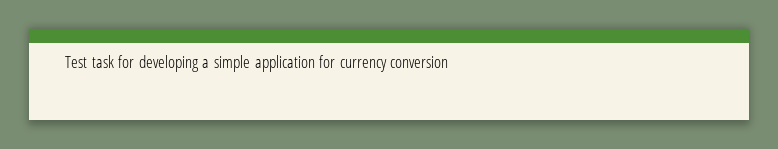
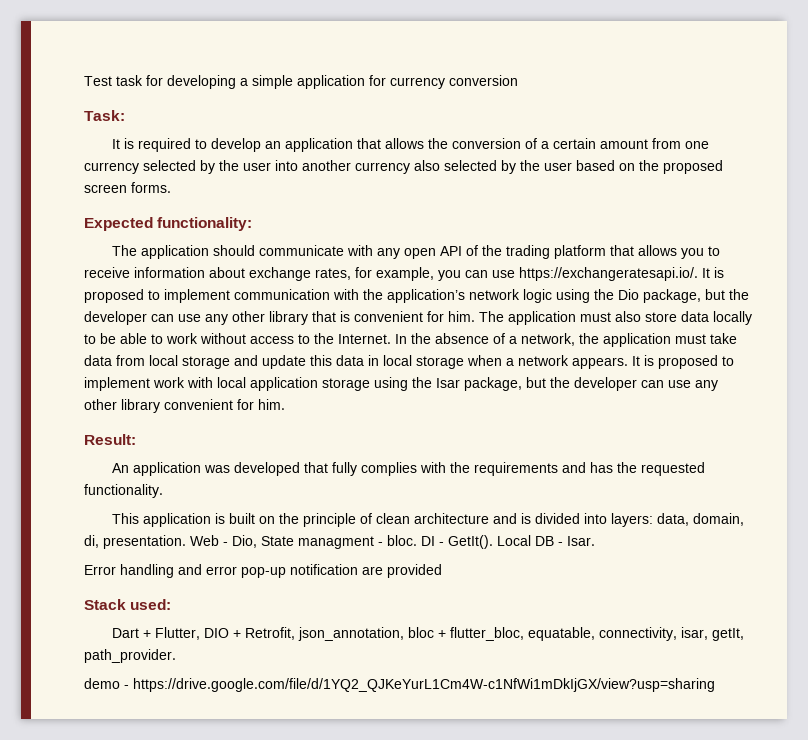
+ Task:
+ It is required to develop an application that allows the conversion of a certain amount from one currency selected by the user into another currency also selected by the user based on the proposed screen forms.
+ Expected functionality:
+ The application should communicate with any open API of the trading platform that allows you to receive information about exchange rates, for example, you can use https://exchangeratesapi.io/. It is proposed to implement communication with the application’s network logic using the Dio package, but the developer can use any other library that is convenient for him. The application must also store data locally to be able to work without access to the Internet. In the absence of a network, the application must take data from local storage and update this data in local storage when a network appears. It is proposed to implement work with local application storage using the Isar package, but the developer can use any other library convenient for him.
+ Result:
+ An application was developed that fully complies with the requirements and has the requested functionality.
+ This application is built on the principle of clean architecture and is divided into layers: data, domain, di, presentation. Web - Dio, State managment - bloc. DI - GetIt(). Local DB - Isar.
+ Error handling and error pop-up notification are provided
+ Stack used:
+ Dart + Flutter, DIO + Retrofit, json_annotation, bloc + flutter_bloc, equatable, connectivity, isar, getIt, path_provider.
+ demo - https://drive.google.com/file/d/1YQ2_QJKeYurL1Cm4W-c1NfWi1mDkIjGX/view?usp=sharing

